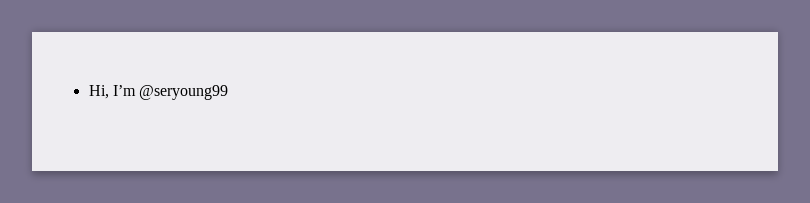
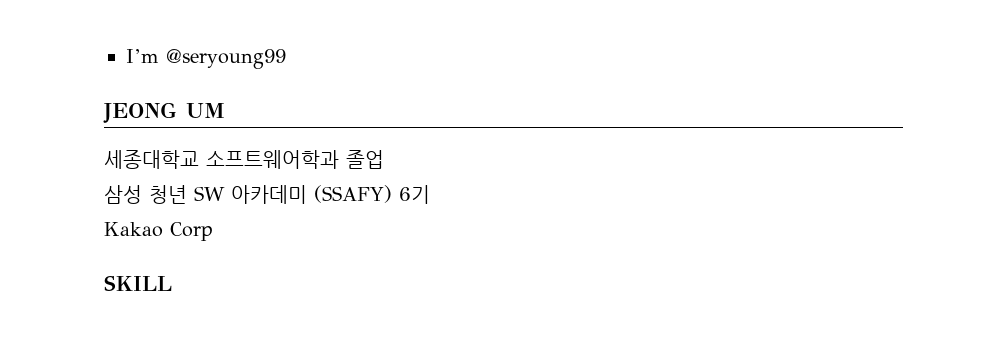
- Hi, I’m @seryoung99
+ I’m @seryoung99
+ JEONG UM
+ 세종대학교 소프트웨어학과 졸업
+ 삼성 청년 SW 아카데미 (SSAFY) 6기
+ Kakao Corp
+ SKILL

